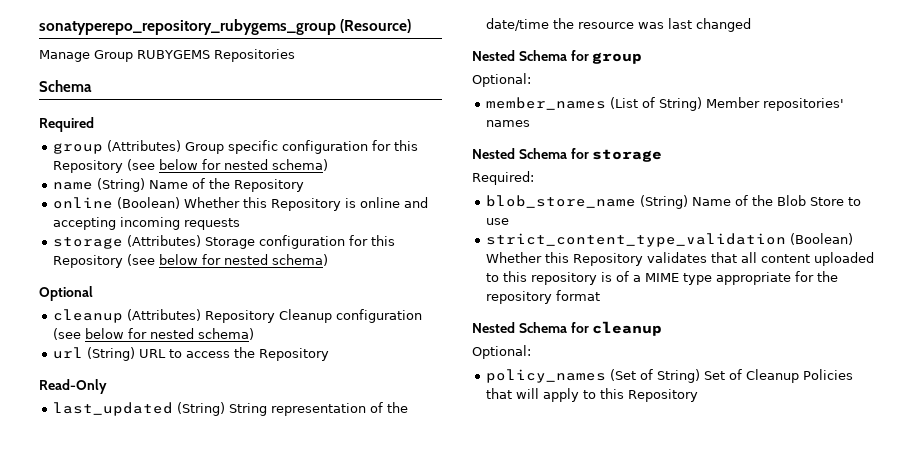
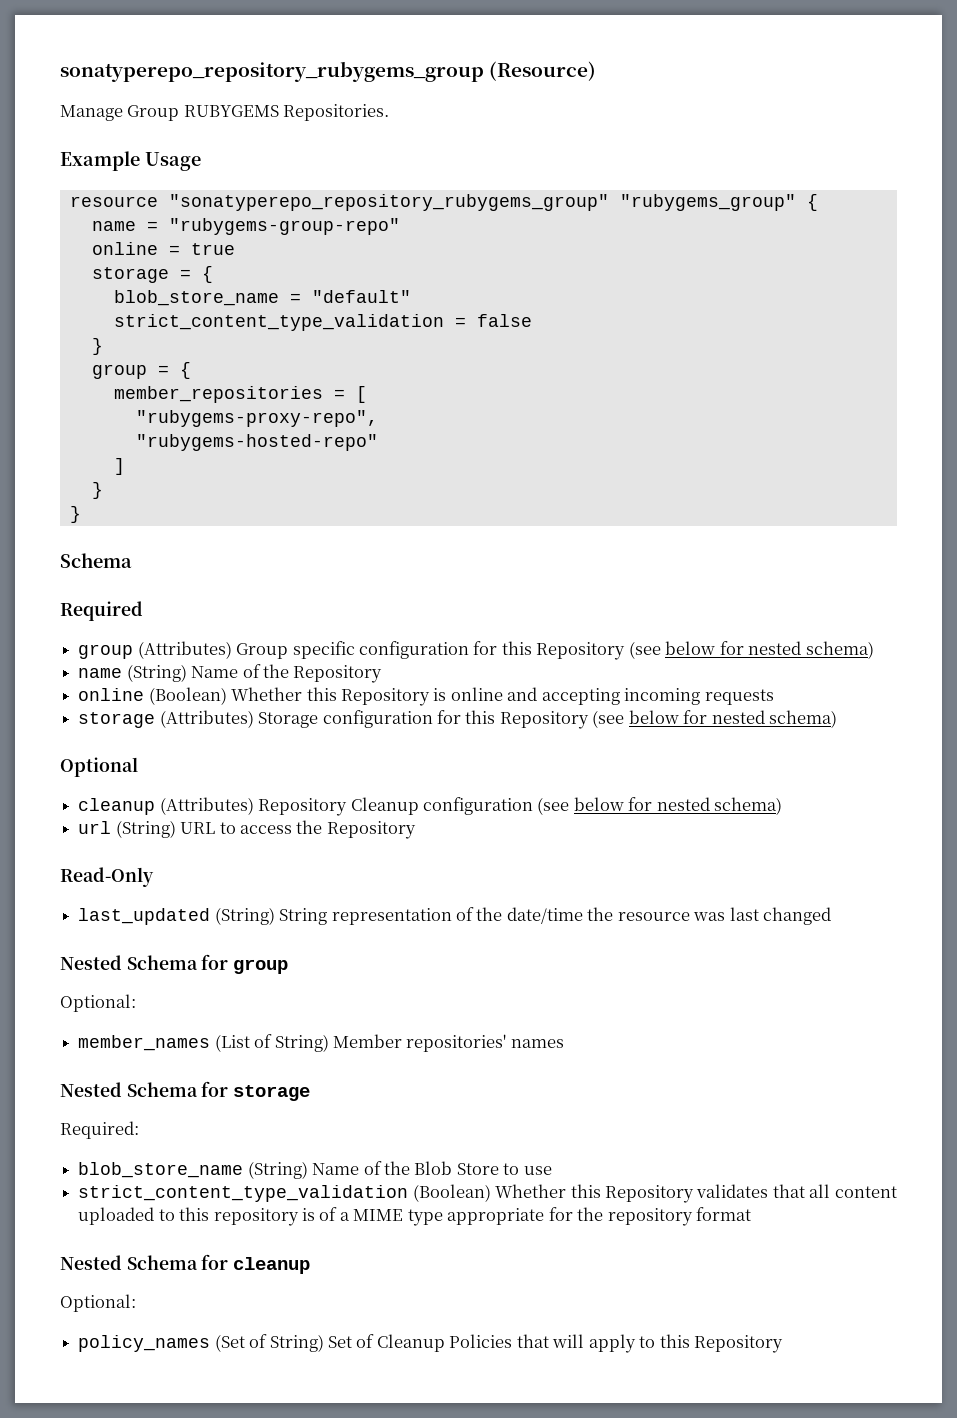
- Manage Group RUBYGEMS Repositories
+ Manage Group RUBYGEMS Repositories.
+ Example Usage
+ resource "sonatyperepo_repository_rubygems_group" "rubygems_group" {
+ name = "rubygems-group-repo"
+ online = true
+ storage = {
+ blob_store_name = "default"
+ strict_content_type_validation = false
+ }
+ group = {
+ member_repositories = [
+ "rubygems-proxy-repo",
+ "rubygems-hosted-repo"
+ ]
+ }
+ }

